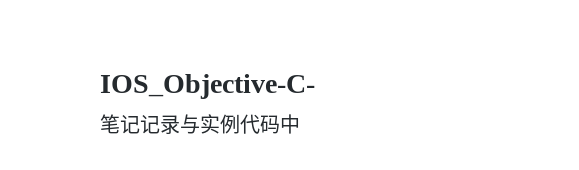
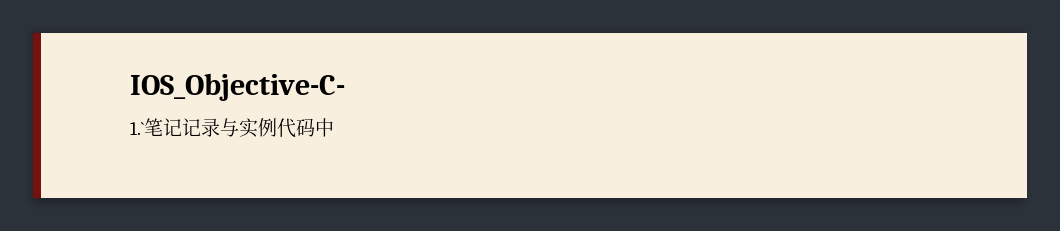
- 笔记记录与实例代码中
+ 1.`笔记记录与实例代码中

